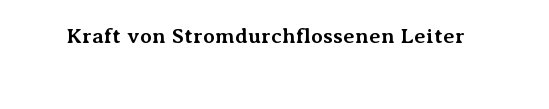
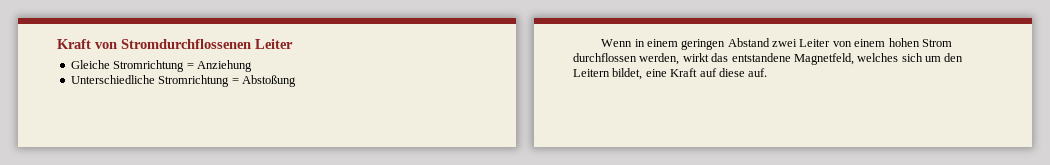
+ Gleiche Stromrichtung = Anziehung
+ Unterschiedliche Stromrichtung = Abstoßung
+ Wenn in einem geringen Abstand zwei Leiter von einem hohen Strom durchflossen werden, wirkt das entstandene Magnetfeld, welches sich um den Leitern bildet, eine Kraft auf diese auf.

